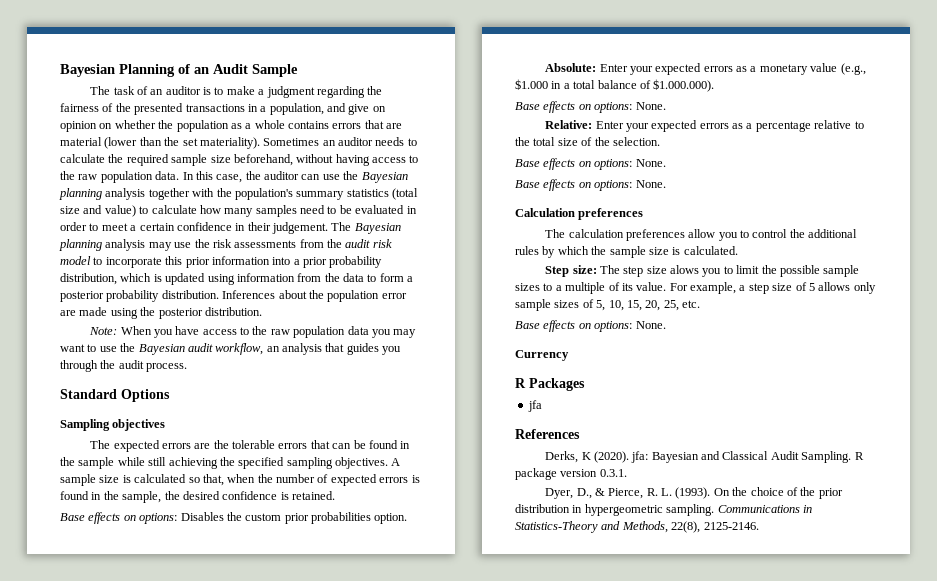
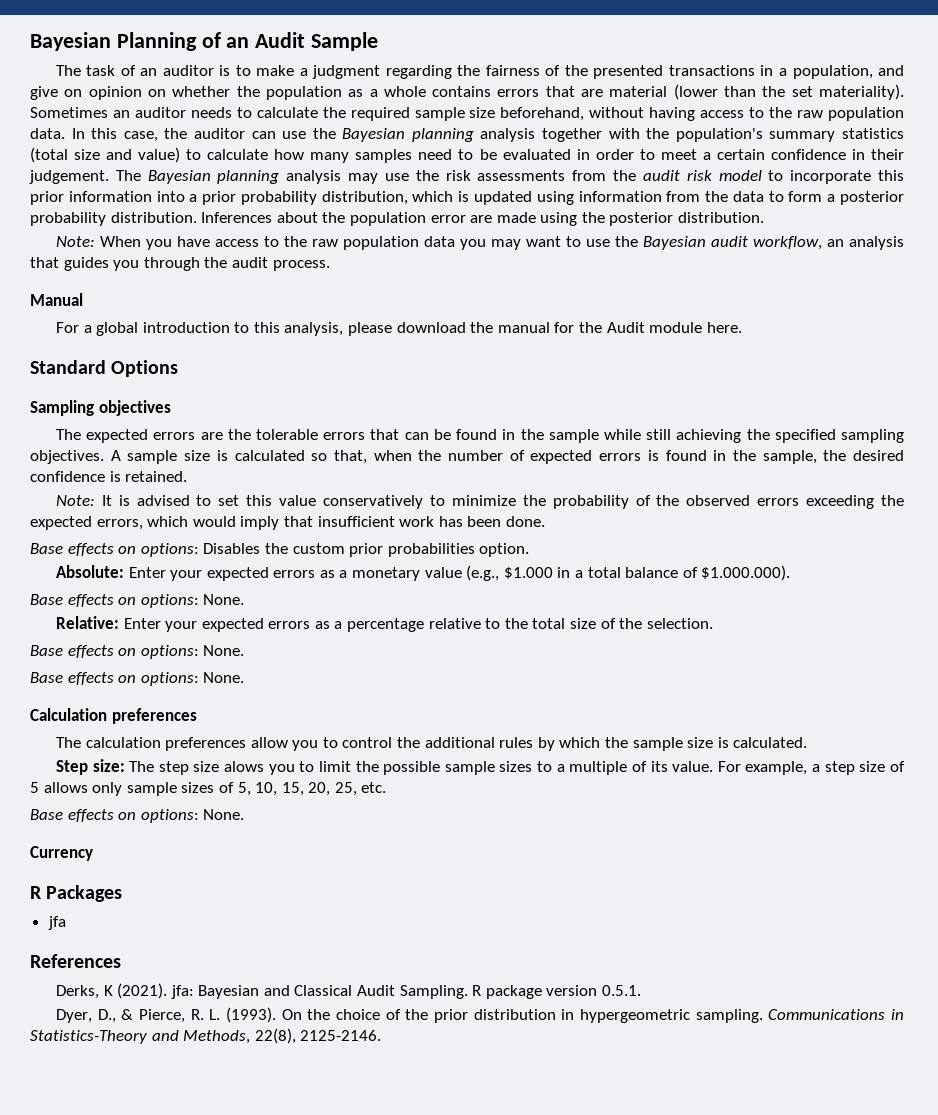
+ Manual
+ For a global introduction to this analysis, please download the manual for the Audit module here.
+ Note: It is advised to set this value conservatively to minimize the probability of the observed errors exceeding the expected errors, which would imply that insufficient work has been done.
- Derks, K (2020). jfa: Bayesian and Classical Audit Sampling.
+ Derks, K (2021). jfa: Bayesian and Classical Audit Sampling.
- R package version 0.3.1.
+ R package version 0.5.1.

